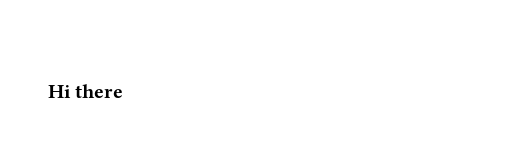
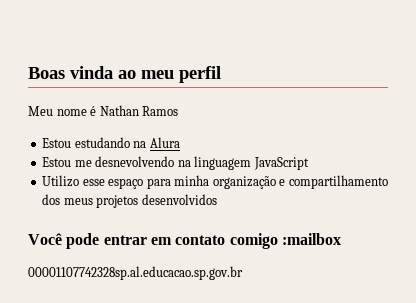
- Hi there
+ Boas vinda ao meu perfil
+ Meu nome é Nathan Ramos
+ Estou estudando na Alura
+ Estou me desnevolvendo na linguagem JavaScript
+ Utilizo esse espaço para minha organização e compartilhamento dos meus projetos desenvolvidos
+ Você pode entrar em contato comigo :mailbox
+ 00001107742328sp.al.educacao.sp.gov.br

